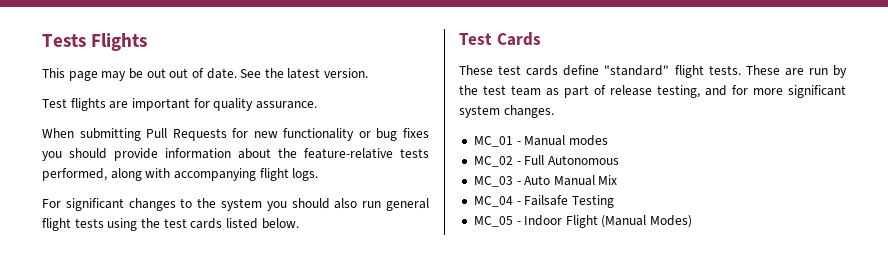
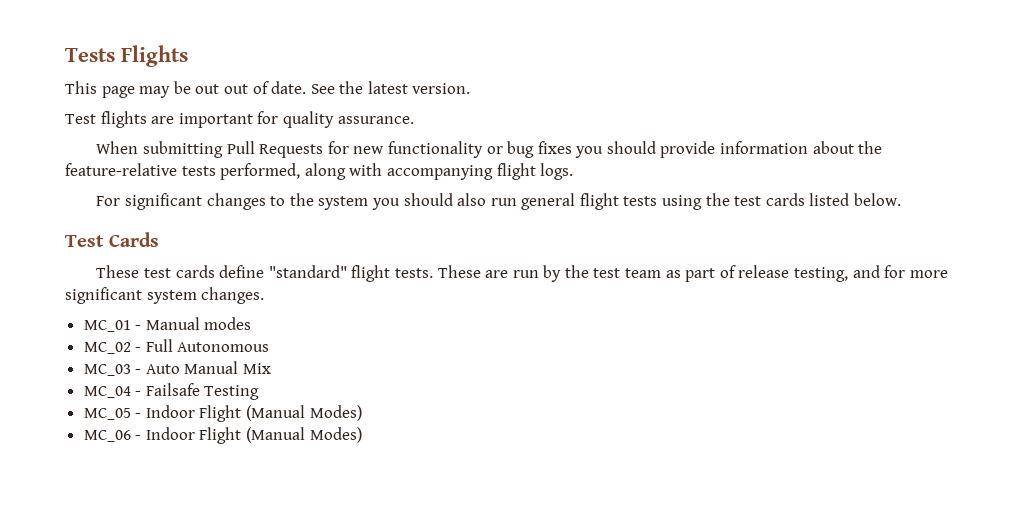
+ MC_06 - Indoor Flight (Manual Modes)

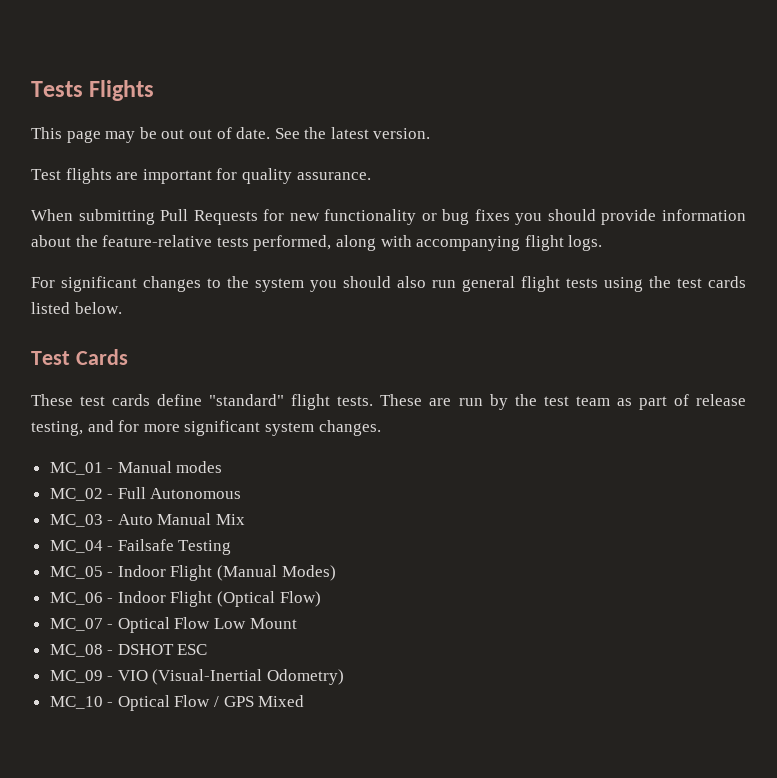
- MC_06 - Indoor Flight (Manual Modes)
+ MC_06 - Indoor Flight (Optical Flow)
+ MC_07 - Optical Flow Low Mount
+ MC_08 - DSHOT ESC
+ MC_09 - VIO (Visual-Inertial Odometry)
+ MC_10 - Optical Flow / GPS Mixed

